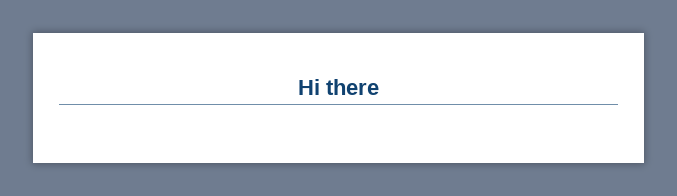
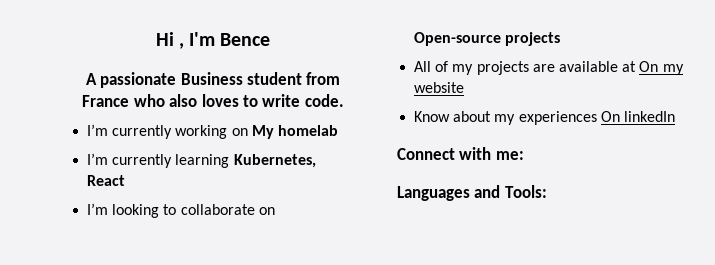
- Hi there
+ Hi , I'm Bence
+ A passionate Business student from France who also loves to write code.
+ I’m currently working on My homelab
+ I’m currently learning Kubernetes, React
+ I’m looking to collaborate on Open-source projects
+ All of my projects are available at On my website
+ Know about my experiences On linkedIn
+ Connect with me:
+ Languages and Tools:

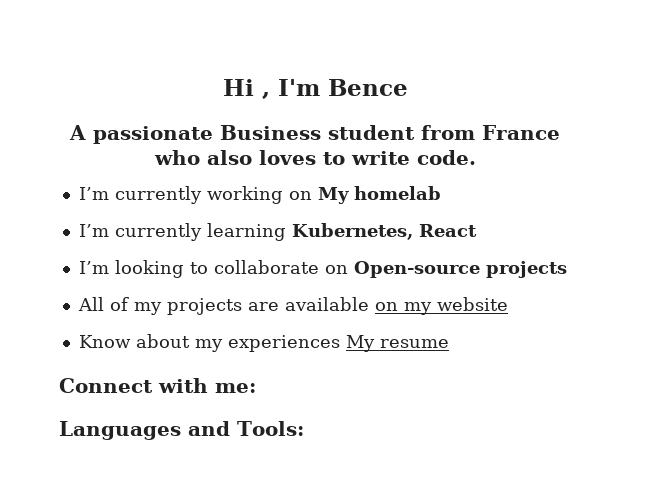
- All of my projects are available at On my website
+ All of my projects are available on my website
- Know about my experiences On linkedIn
+ Know about my experiences My resume

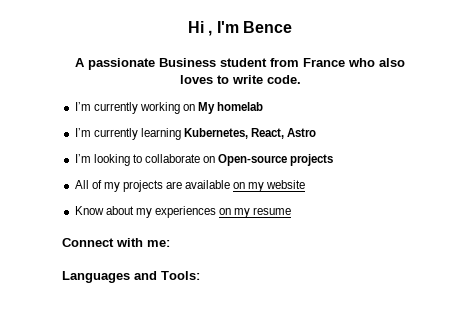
- I’m currently learning Kubernetes, React
+ I’m currently learning Kubernetes, React, Astro
- Know about my experiences My resume
+ Know about my experiences on my resume

